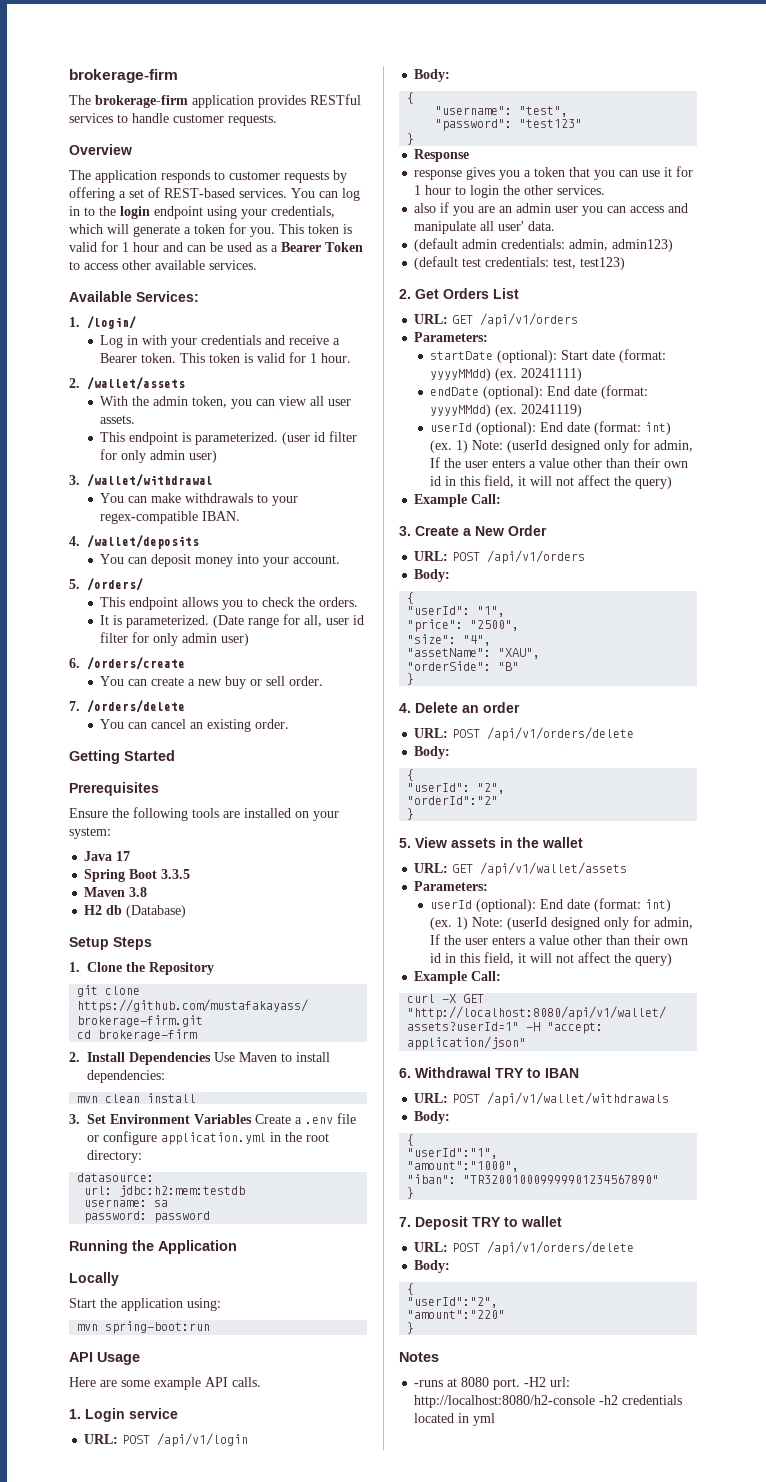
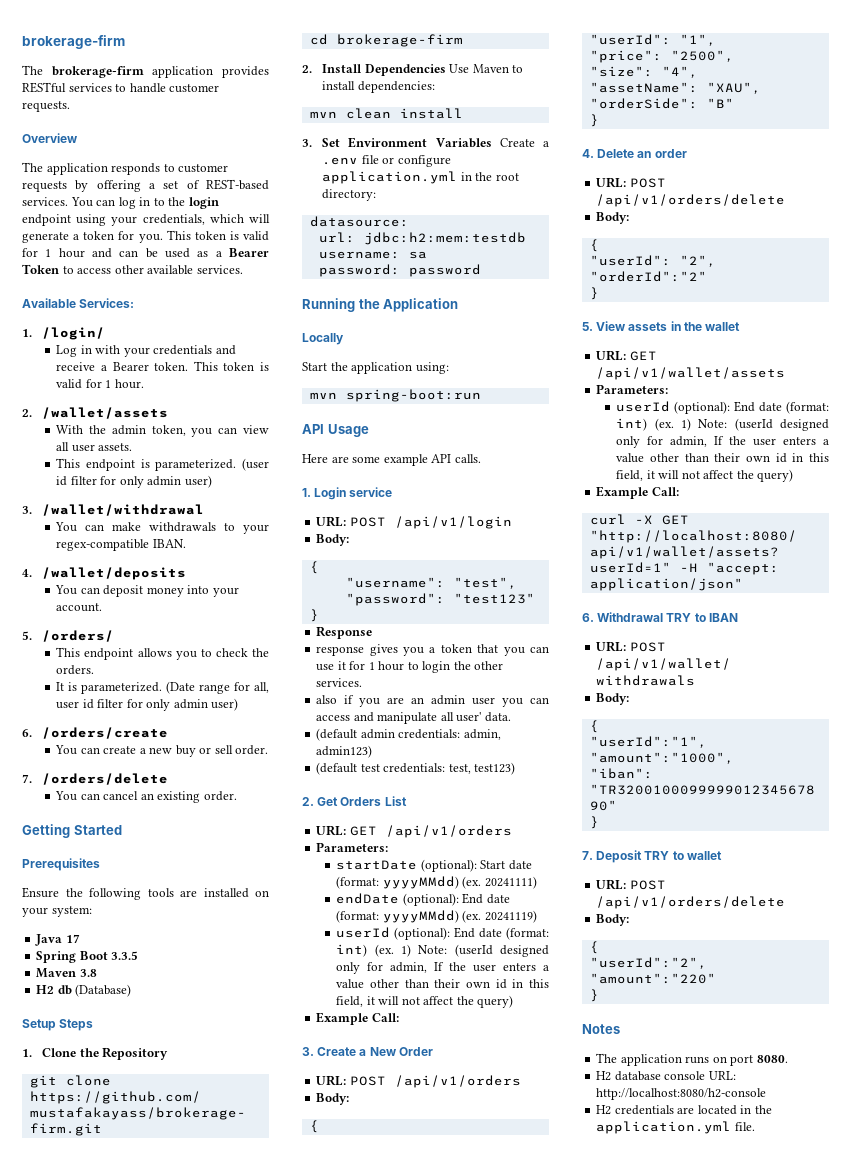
- -runs at 8080 port. -H2 url: http://localhost:8080/h2-console -h2 credentials located in yml
+ The application runs on port 8080.
+ H2 database console URL: http://localhost:8080/h2-console
+ H2 credentials are located in the application.yml file.

